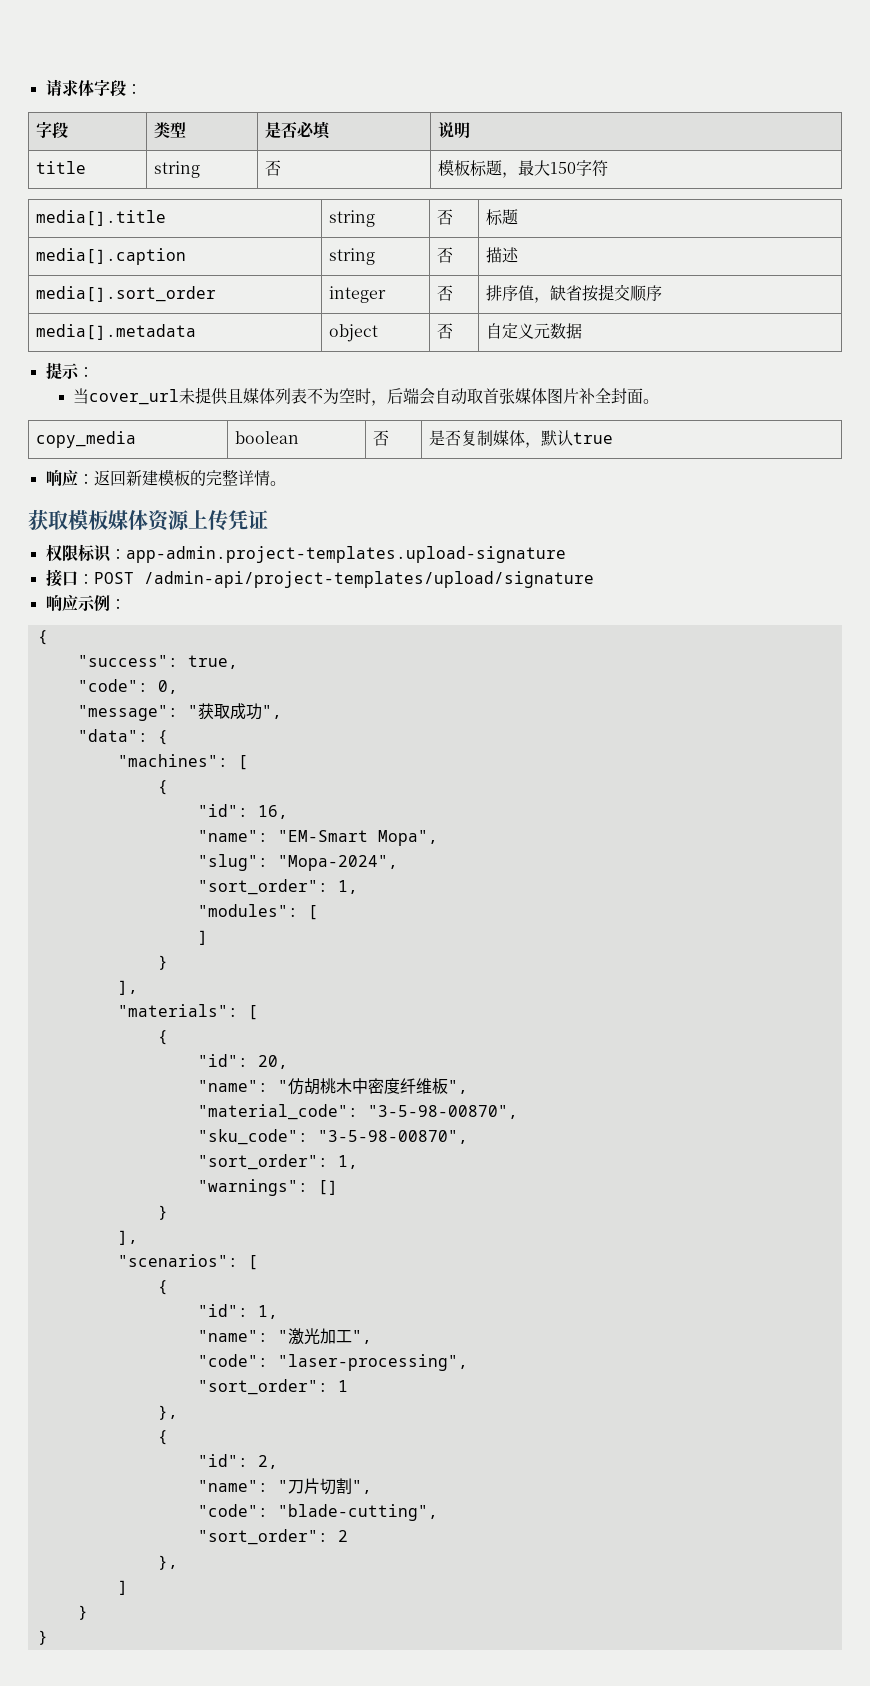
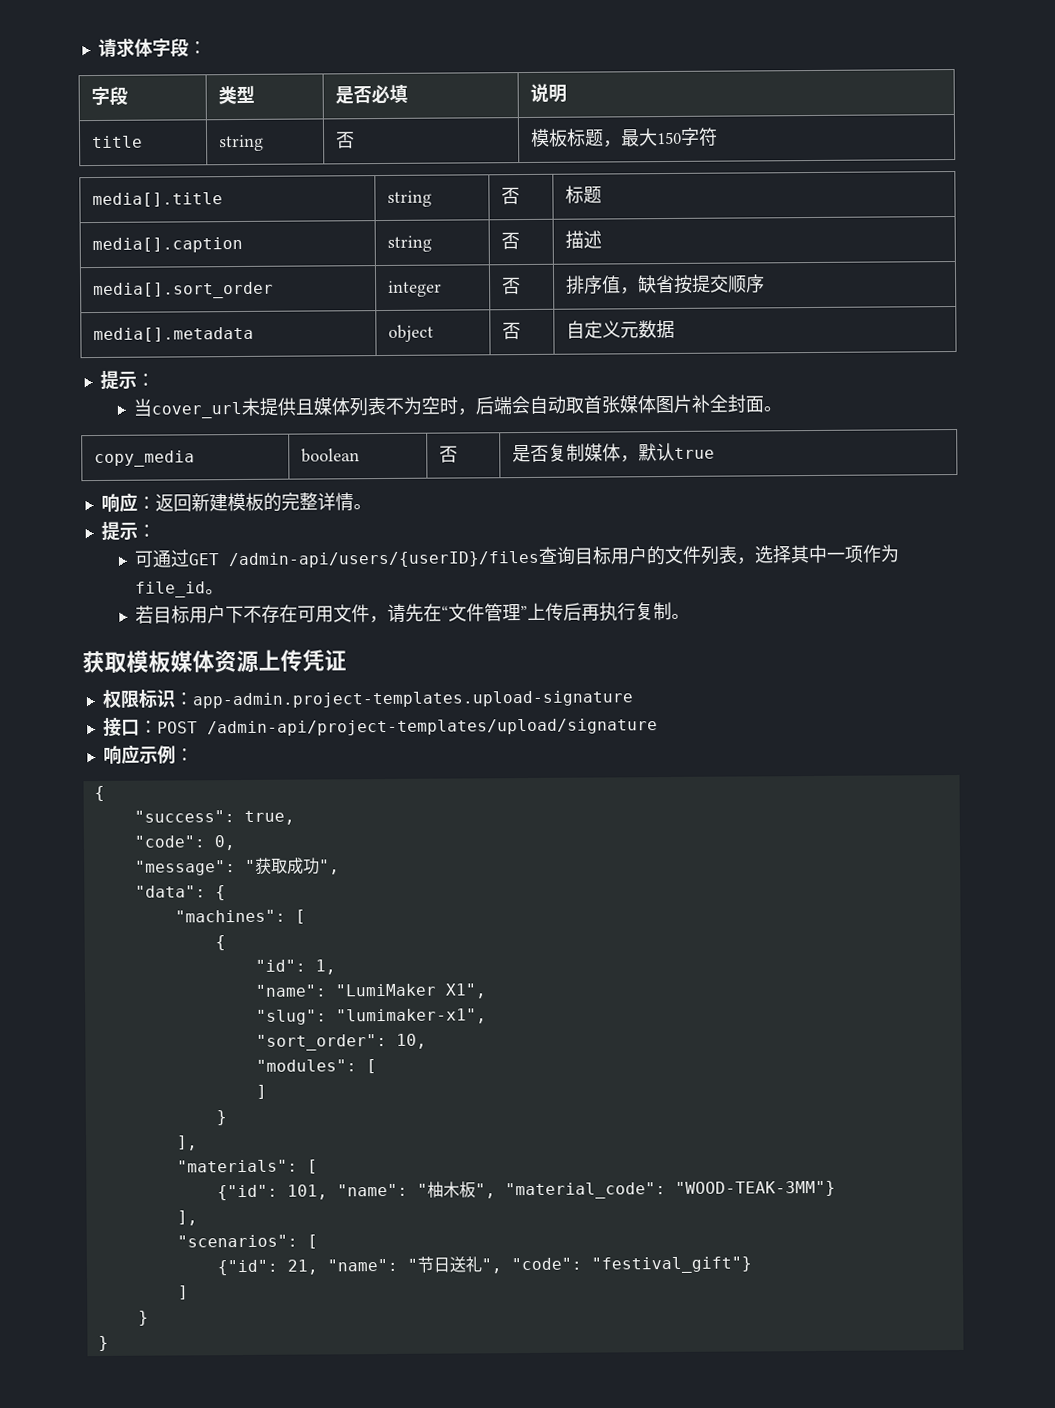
  响应：返回新建模板的完整详情。
+ 提示：
+ 可通过GET /admin-api/users/{userID}/files查询目标用户的文件列表，选择其中一项作为file_id。
+ 若目标用户下不存在可用文件，请先在“文件管理”上传后再执行复制。
- "id": 16,
- "name": "EM-Smart Mopa",
+ "id": 1,
+ "name": "LumiMaker X1",
- "slug": "Mopa-2024",
- "sort_order": 1,
+ "slug": "lumimaker-x1",
+ "sort_order": 10,
  "materials": [
- {
- "id": 20,
- "name": "仿胡桃木中密度纤维板",
- "material_code": "3-5-98-00870",
- "sku_code": "3-5-98-00870",
- "sort_order": 1,
- "warnings": []
- }
+ {"id": 101, "name": "柚木板", "material_code": "WOOD-TEAK-3MM"}
  ],
  "scenarios": [
- {
- "id": 1,
- "name": "激光加工",
- "code": "laser-processing",
- "sort_order": 1
- },
- {
- "id": 2,
- "name": "刀片切割",
- "code": "blade-cutting",
- "sort_order": 2
- },
+ {"id": 21, "name": "节日送礼", "code": "festival_gift"}

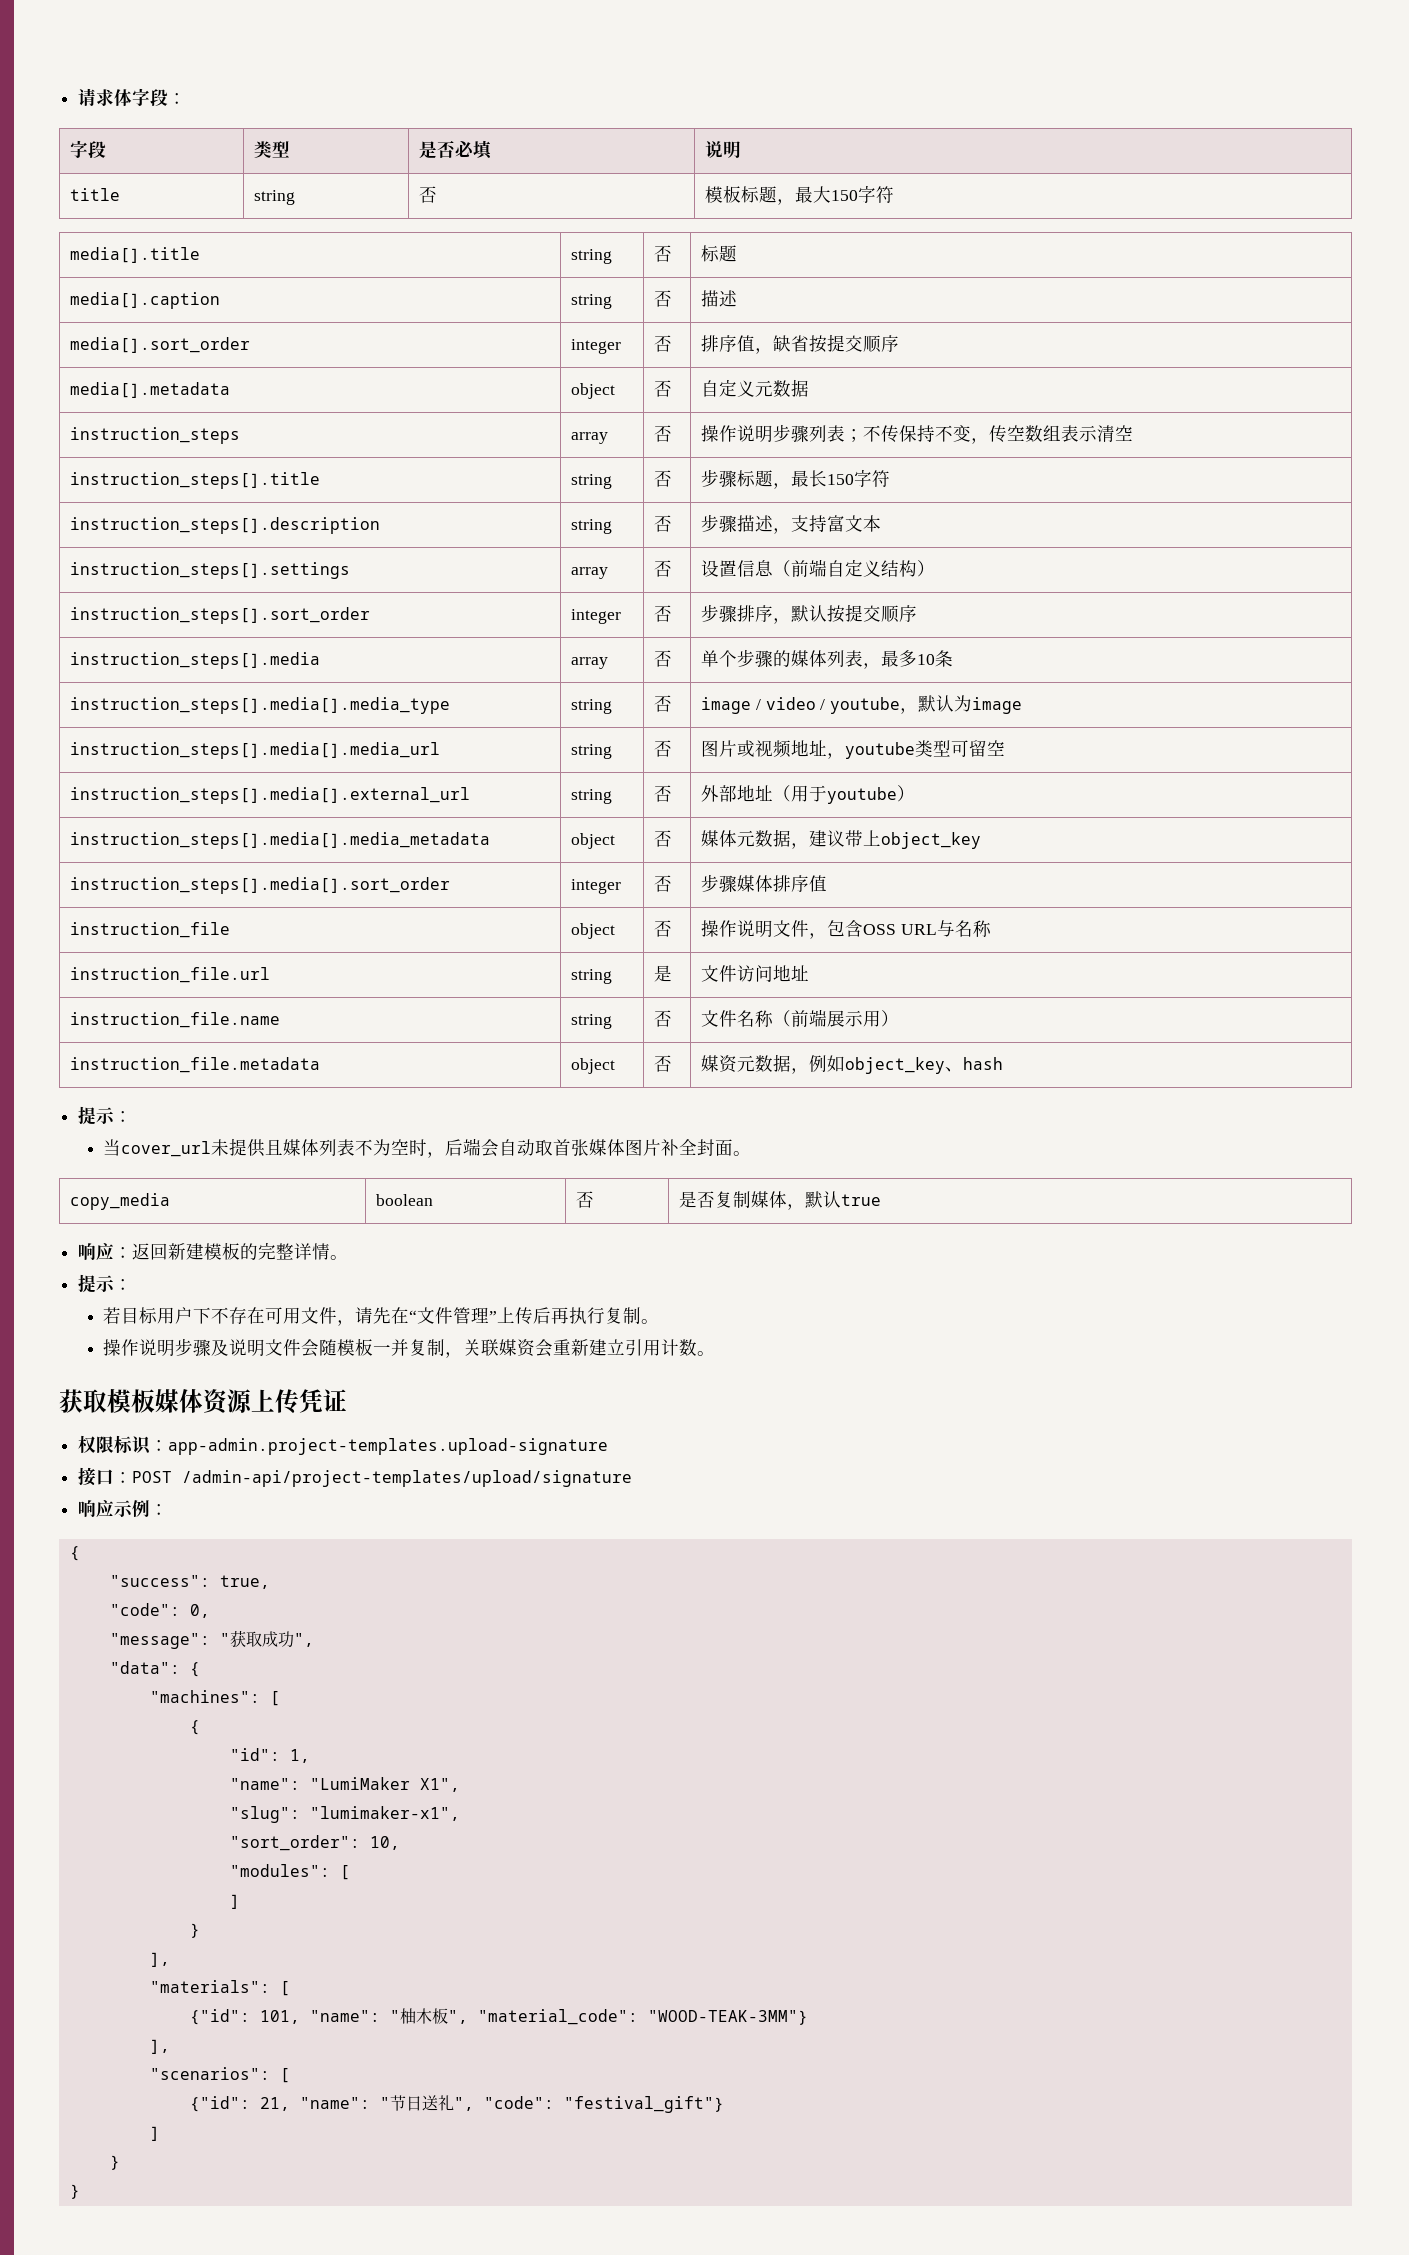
+ instruction_steps | array | 否 | 操作说明步骤列表；不传保持不变，传空数组表示清空
+ instruction_steps[].title | string | 否 | 步骤标题，最长150字符
+ instruction_steps[].description | string | 否 | 步骤描述，支持富文本
+ instruction_steps[].settings | array | 否 | 设置信息（前端自定义结构）
+ instruction_steps[].sort_order | integer | 否 | 步骤排序，默认按提交顺序
+ instruction_steps[].media | array | 否 | 单个步骤的媒体列表，最多10条
+ instruction_steps[].media[].media_type | string | 否 | image / video / youtube，默认为image
+ instruction_steps[].media[].media_url | string | 否 | 图片或视频地址，youtube类型可留空
+ instruction_steps[].media[].external_url | string | 否 | 外部地址（用于youtube）
+ instruction_steps[].media[].media_metadata | object | 否 | 媒体元数据，建议带上object_key
+ instruction_steps[].media[].sort_order | integer | 否 | 步骤媒体排序值
+ instruction_file | object | 否 | 操作说明文件，包含OSS URL与名称
+ instruction_file.url | string | 是 | 文件访问地址
+ instruction_file.name | string | 否 | 文件名称（前端展示用）
+ instruction_file.metadata | object | 否 | 媒资元数据，例如object_key、hash
- 可通过GET /admin-api/users/{userID}/files查询目标用户的文件列表，选择其中一项作为file_id。
+ 操作说明步骤及说明文件会随模板一并复制，关联媒资会重新建立引用计数。

